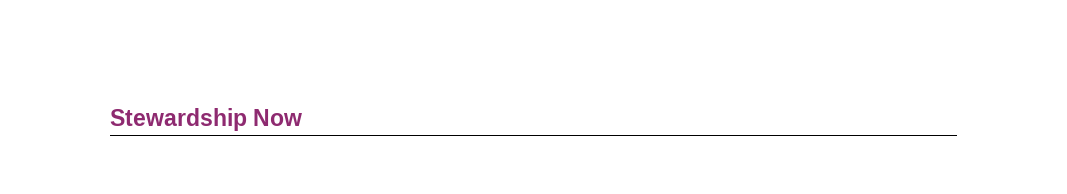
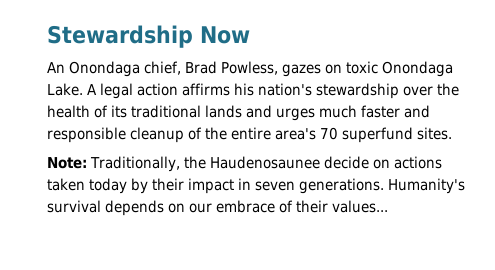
+ An Onondaga chief, Brad Powless, gazes on toxic Onondaga Lake. A legal action affirms his nation's stewardship over the health of its traditional lands and urges much faster and responsible cleanup of the entire area's 70 superfund sites.
+ Note: Traditionally, the Haudenosaunee decide on actions taken today by their impact in seven generations. Humanity's survival depends on our embrace of their values...

